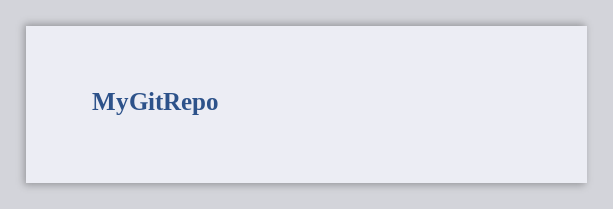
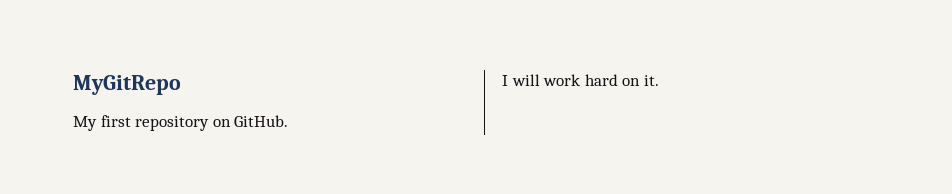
+ My first repository on GitHub.
+ I will work hard on it.

